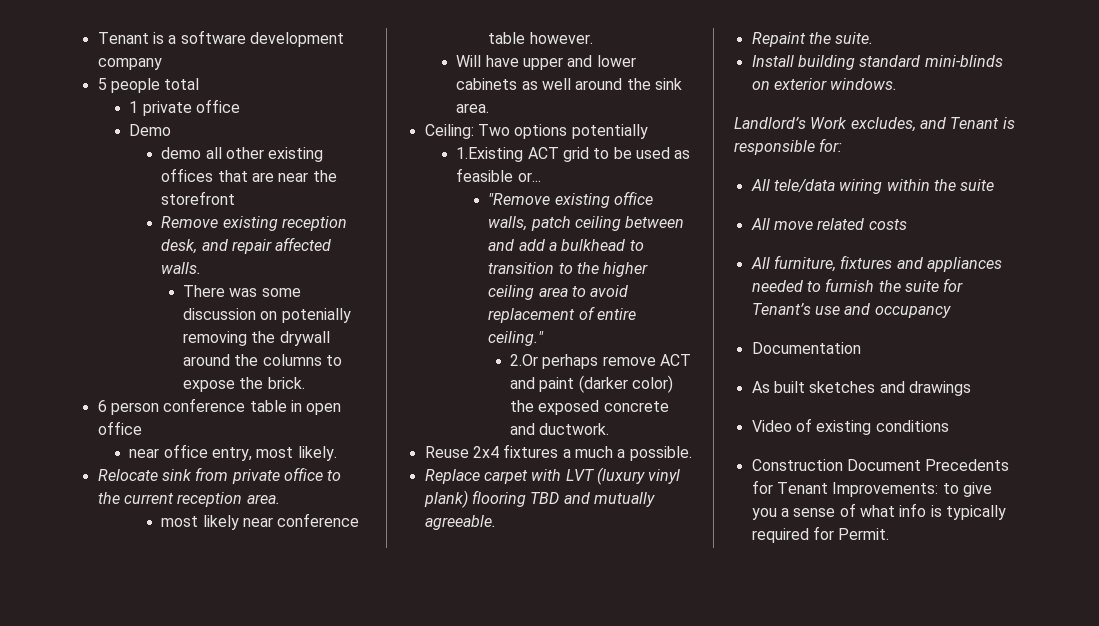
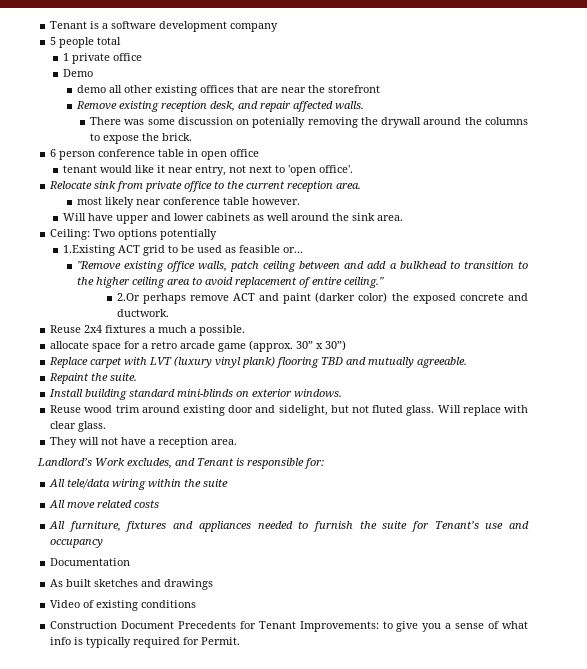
- near office entry, most likely.
+ tenant would like it near entry, not next to 'open office'.
+ allocate space for a retro arcade game (approx. 30” x 30”)
+ Reuse wood trim around existing door and sidelight, but not fluted glass. Will replace with clear glass.
+ They will not have a reception area.

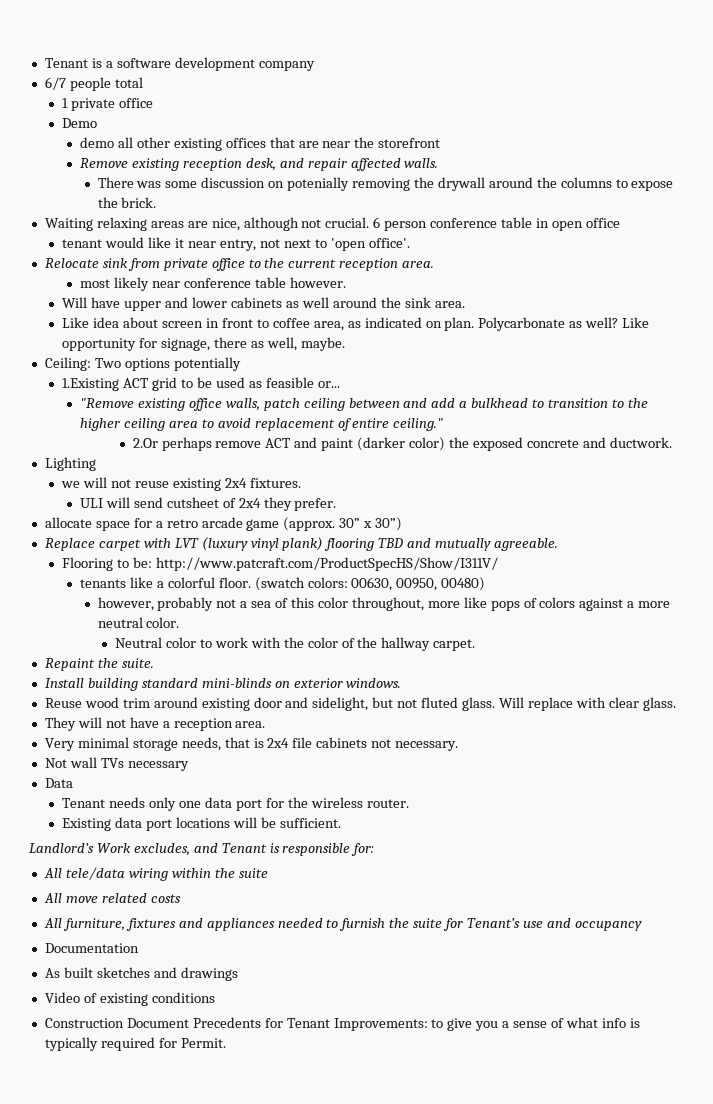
- 5 people total
+ 6/7 people total
+ Waiting relaxing areas are nice, although not crucial.
+ Like idea about screen in front to coffee area, as indicated on plan. Polycarbonate as well? Like opportunity for signage, there as well, maybe.
- Reuse 2x4 fixtures a much a possible.
+ Lighting
+ we will not reuse existing 2x4 fixtures.
+ ULI will send cutsheet of 2x4 they prefer.
+ Flooring to be: http://www.patcraft.com/ProductSpecHS/Show/I311V/
+ tenants like a colorful floor. (swatch colors: 00630, 00950, 00480)
+ however, probably not a sea of this color throughout, more like pops of colors against a more neutral color.
+ Neutral color to work with the color of the hallway carpet.
+ Very minimal storage needs, that is 2x4 file cabinets not necessary.
+ Not wall TVs necessary
+ Data
+ Tenant needs only one data port for the wireless router.
+ Existing data port locations will be sufficient.

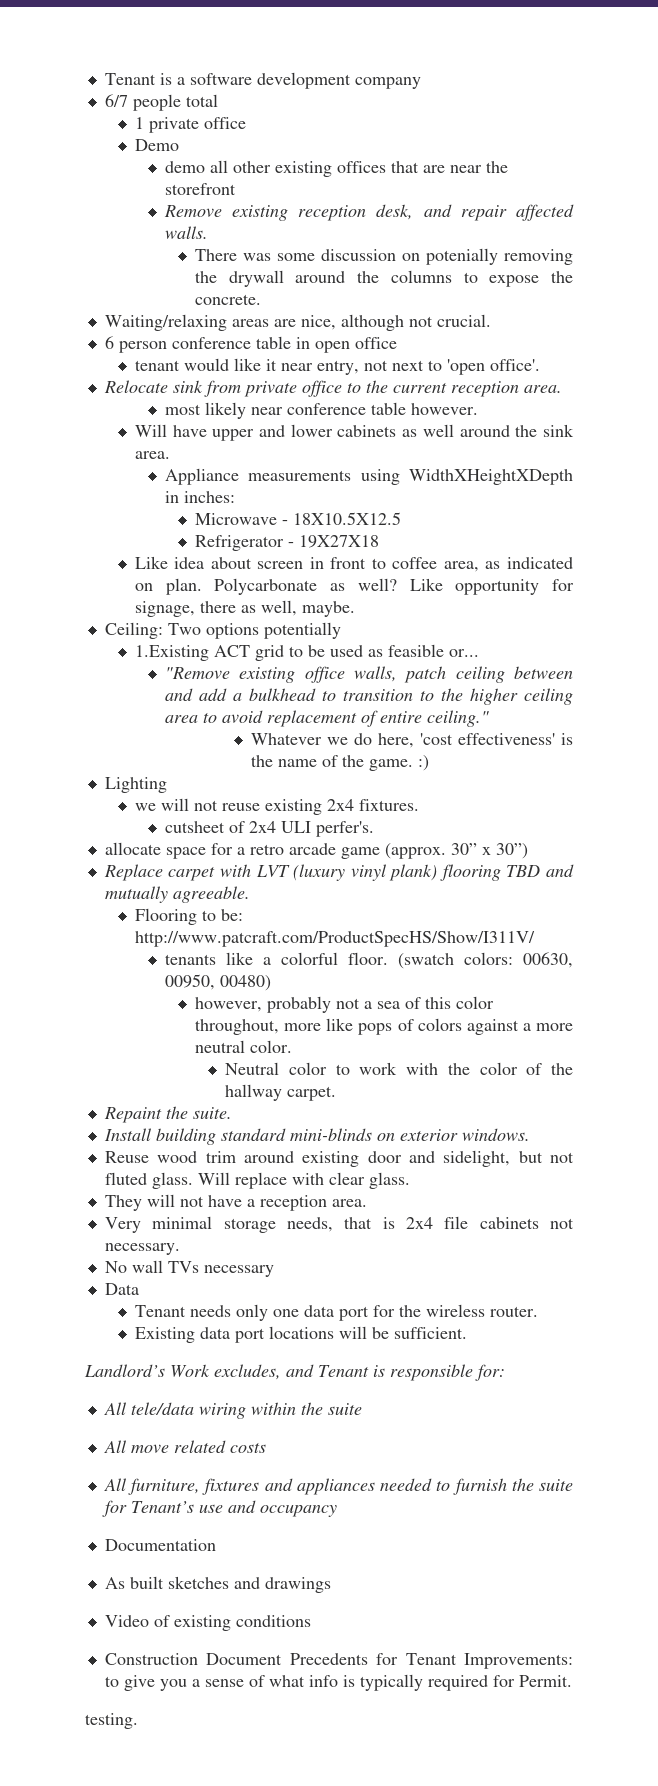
- There was some discussion on potenially removing the drywall around the columns to expose the brick.
- Waiting relaxing areas are nice, although not crucial. 6 person conference table in open office
+ There was some discussion on potenially removing the drywall around the columns to expose the concrete.
+ Waiting/relaxing areas are nice, although not crucial.
+ 6 person conference table in open office
+ Appliance measurements using WidthXHeightXDepth in inches:
+ Microwave - 18X10.5X12.5
+ Refrigerator - 19X27X18
- 2.Or perhaps remove ACT and paint (darker color) the exposed concrete and ductwork.
+ Whatever we do here, 'cost effectiveness' is the name of the game. :)
- ULI will send cutsheet of 2x4 they prefer.
+ cutsheet of 2x4 ULI perfer's.
- Not wall TVs necessary
+ No wall TVs necessary
+ testing.

